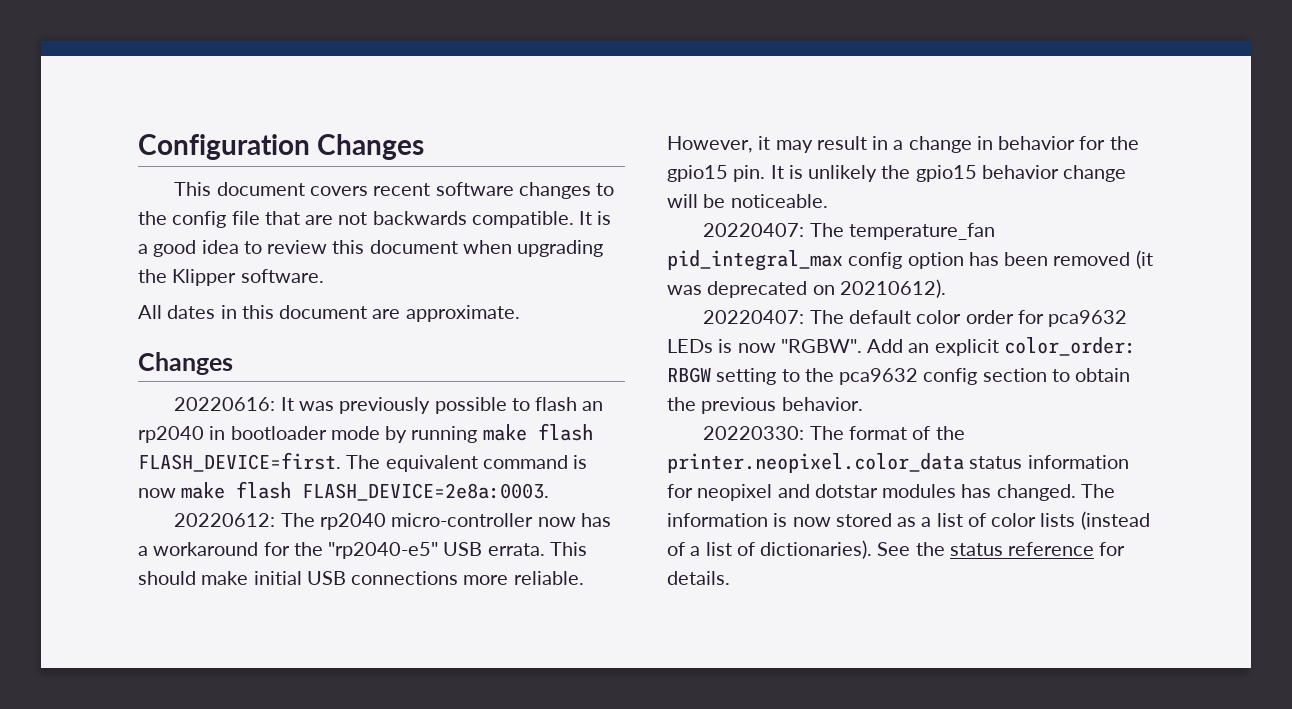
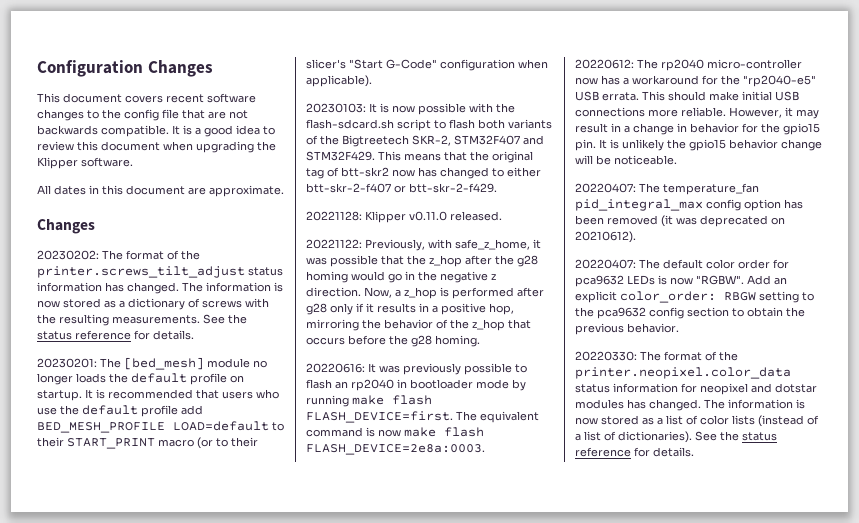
+ 20230202: The format of the printer.screws_tilt_adjust status information has changed. The information is now stored as a dictionary of screws with the resulting measurements. See the status reference for details.
+ 20230201: The [bed_mesh] module no longer loads the default profile on startup. It is recommended that users who use the default profile add BED_MESH_PROFILE LOAD=default to their START_PRINT macro (or to their slicer's "Start G-Code" configuration when applicable).
+ 20230103: It is now possible with the flash-sdcard.sh script to flash both variants of the Bigtreetech SKR-2, STM32F407 and STM32F429. This means that the original tag of btt-skr2 now has changed to either btt-skr-2-f407 or btt-skr-2-f429.
+ 20221128: Klipper v0.11.0 released.
+ 20221122: Previously, with safe_z_home, it was possible that the z_hop after the g28 homing would go in the negative z direction. Now, a z_hop is performed after g28 only if it results in a positive hop, mirroring the behavior of the z_hop that occurs before the g28 homing.

